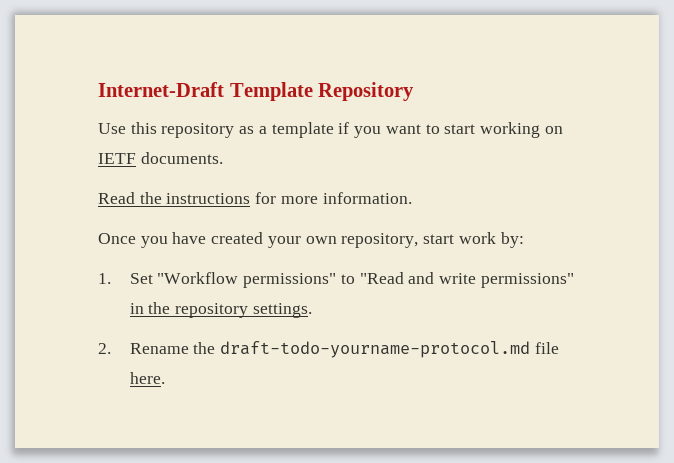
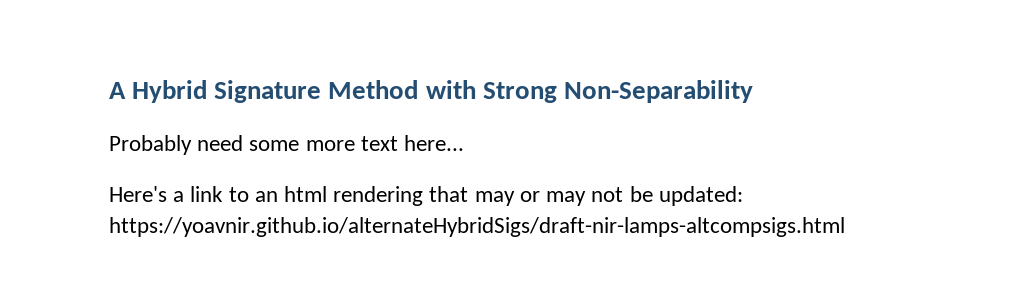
- Internet-Draft Template Repository
- Use this repository as a template if you want to start working on IETF documents.
- Read the instructions for more information.
- Once you have created your own repository, start work by:
- 1. Set "Workflow permissions" to "Read and write permissions" in the repository settings.
- 2. Rename the draft-todo-yourname-protocol.md file here.
+ A Hybrid Signature Method with Strong Non-Separability
+ Probably need some more text here...
+ Here's a link to an html rendering that may or may not be updated: https://yoavnir.github.io/alternateHybridSigs/draft-nir-lamps-altcompsigs.html

